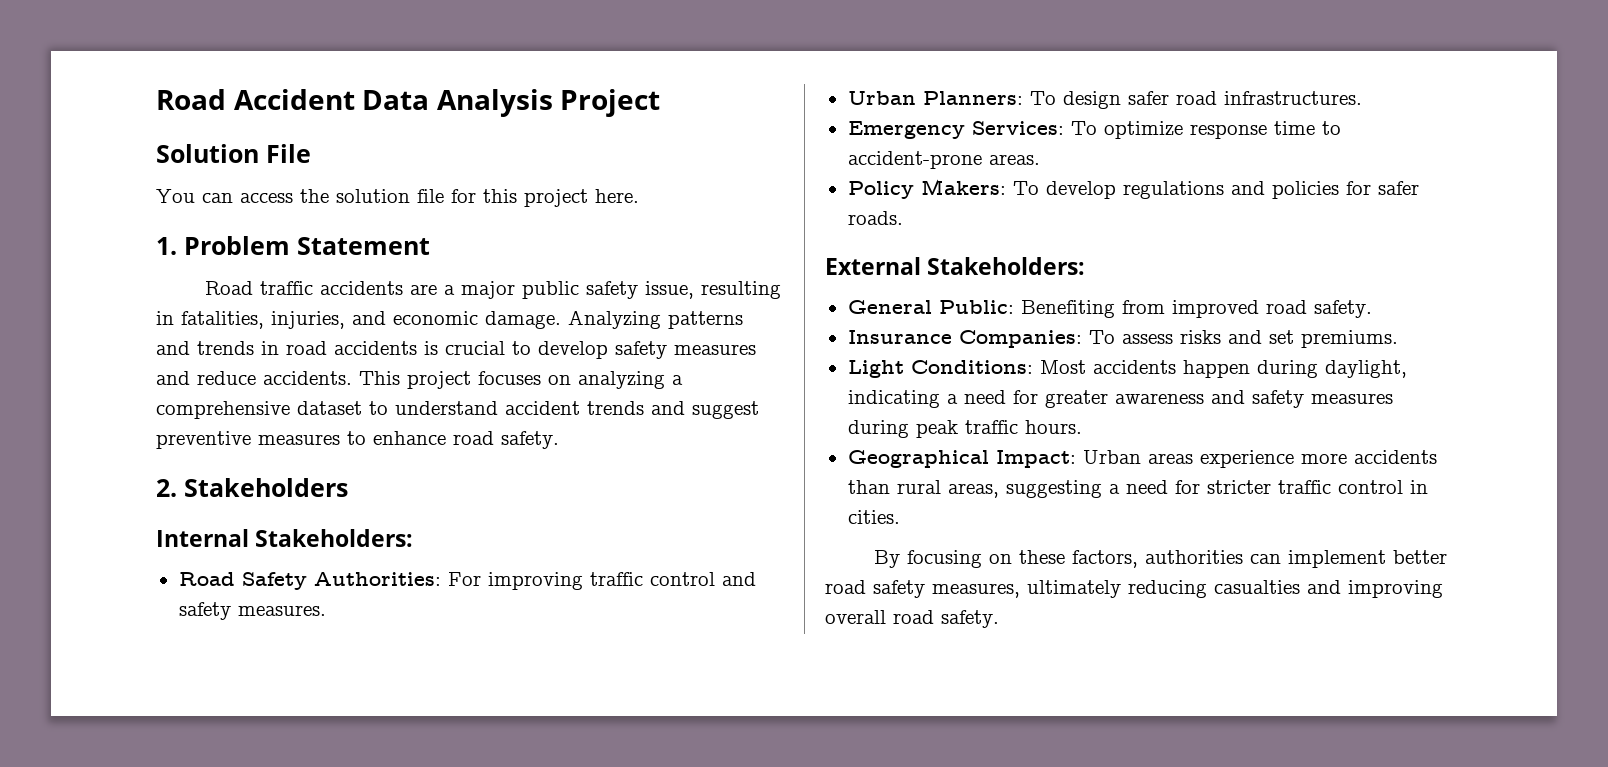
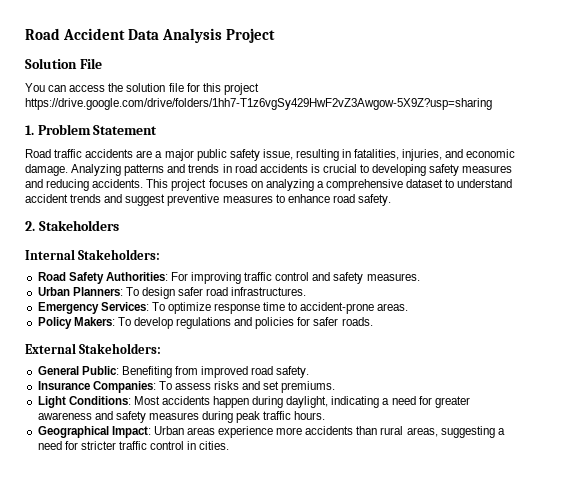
- You can access the solution file for this project here.
+ You can access the solution file for this project https://drive.google.com/drive/folders/1hh7-T1z6vgSy429HwF2vZ3Awgow-5X9Z?usp=sharing
- Analyzing patterns and trends in road accidents is crucial to develop safety measures and reduce accidents.
+ Analyzing patterns and trends in road accidents is crucial to developing safety measures and reducing accidents.
- By focusing on these factors, authorities can implement better road safety measures, ultimately reducing casualties and improving overall road safety.

